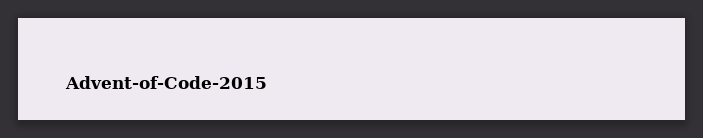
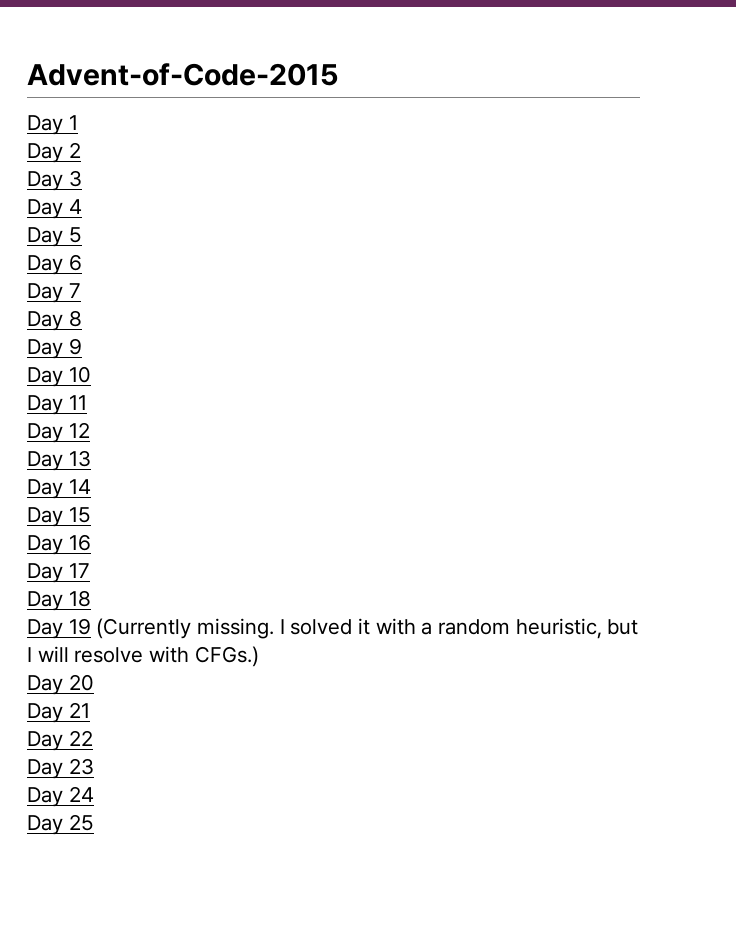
+ Day 1
+ Day 2
+ Day 3
+ Day 4
+ Day 5
+ Day 6
+ Day 7
+ Day 8
+ Day 9
+ Day 10
+ Day 11
+ Day 12
+ Day 13
+ Day 14
+ Day 15
+ Day 16
+ Day 17
+ Day 18
+ Day 19 (Currently missing. I solved it with a random heuristic, but I will resolve with CFGs.)
+ Day 20
+ Day 21
+ Day 22
+ Day 23
+ Day 24
+ Day 25

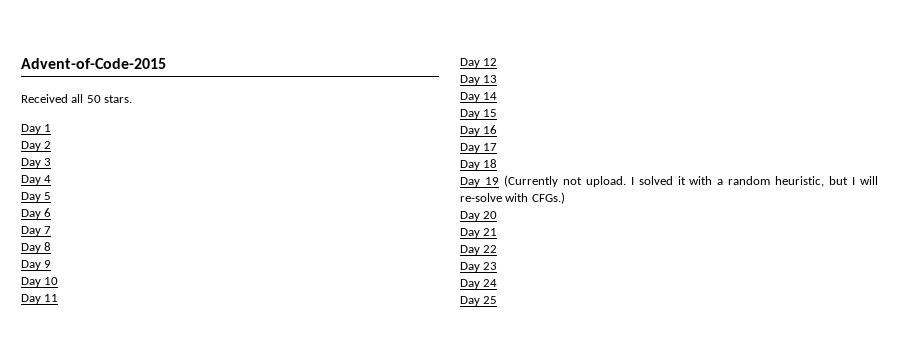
+ Received all 50 stars.
- Day 19 (Currently missing.
+ Day 19 (Currently not upload.
- I solved it with a random heuristic, but I will resolve with CFGs.)
+ I solved it with a random heuristic, but I will re-solve with CFGs.)

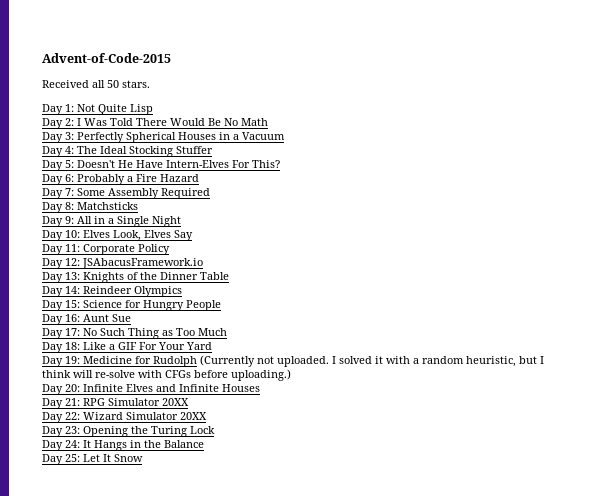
- Day 1
- Day 2
- Day 3
- Day 4
- Day 5
- Day 6
- Day 7
- Day 8
- Day 9
- Day 10
- Day 11
- Day 12
- Day 13
- Day 14
- Day 15
- Day 16
- Day 17
- Day 18
- Day 19 (Currently not upload.
+ Day 1: Not Quite Lisp
+ Day 2: I Was Told There Would Be No Math
+ Day 3: Perfectly Spherical Houses in a Vacuum
+ Day 4: The Ideal Stocking Stuffer
+ Day 5: Doesn't He Have Intern-Elves For This?
+ Day 6: Probably a Fire Hazard
+ Day 7: Some Assembly Required
+ Day 8: Matchsticks
+ Day 9: All in a Single Night
+ Day 10: Elves Look, Elves Say
+ Day 11: Corporate Policy
+ Day 12: JSAbacusFramework.io
+ Day 13: Knights of the Dinner Table
+ Day 14: Reindeer Olympics
+ Day 15: Science for Hungry People
+ Day 16: Aunt Sue
+ Day 17: No Such Thing as Too Much
+ Day 18: Like a GIF For Your Yard
+ Day 19: Medicine for Rudolph (Currently not uploaded.
- I solved it with a random heuristic, but I will re-solve with CFGs.)
- Day 20
- Day 21
- Day 22
- Day 23
- Day 24
- Day 25
+ I solved it with a random heuristic, but I think will re-solve with CFGs before uploading.)
+ Day 20: Infinite Elves and Infinite Houses
+ Day 21: RPG Simulator 20XX
+ Day 22: Wizard Simulator 20XX
+ Day 23: Opening the Turing Lock
+ Day 24: It Hangs in the Balance
+ Day 25: Let It Snow

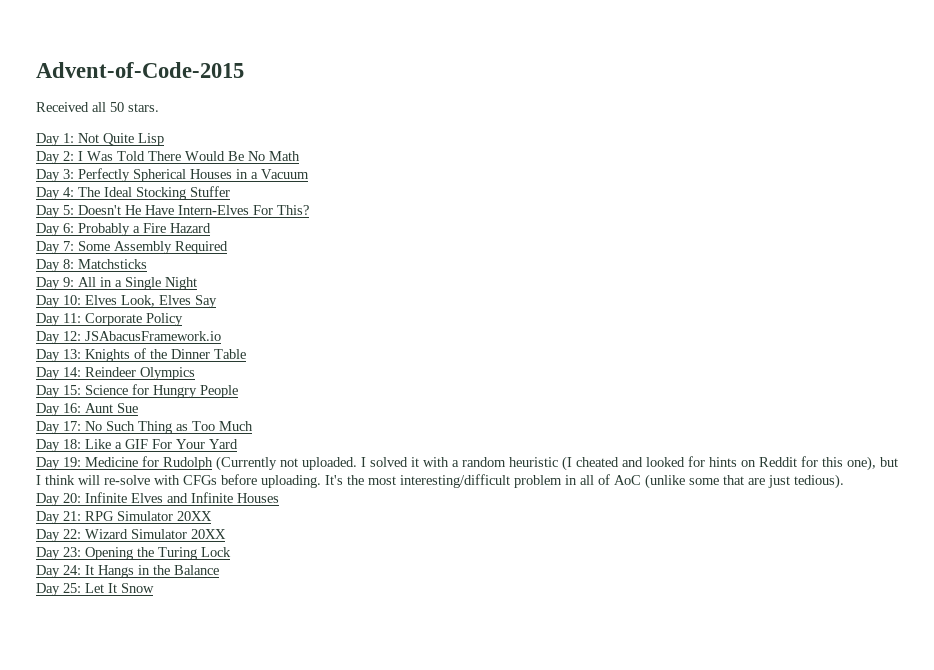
- I solved it with a random heuristic, but I think will re-solve with CFGs before uploading.)
+ I solved it with a random heuristic (I cheated and looked for hints on Reddit for this one), but I think will re-solve with CFGs before uploading. It's the most interesting/difficult problem in all of AoC (unlike some that are just tedious).

